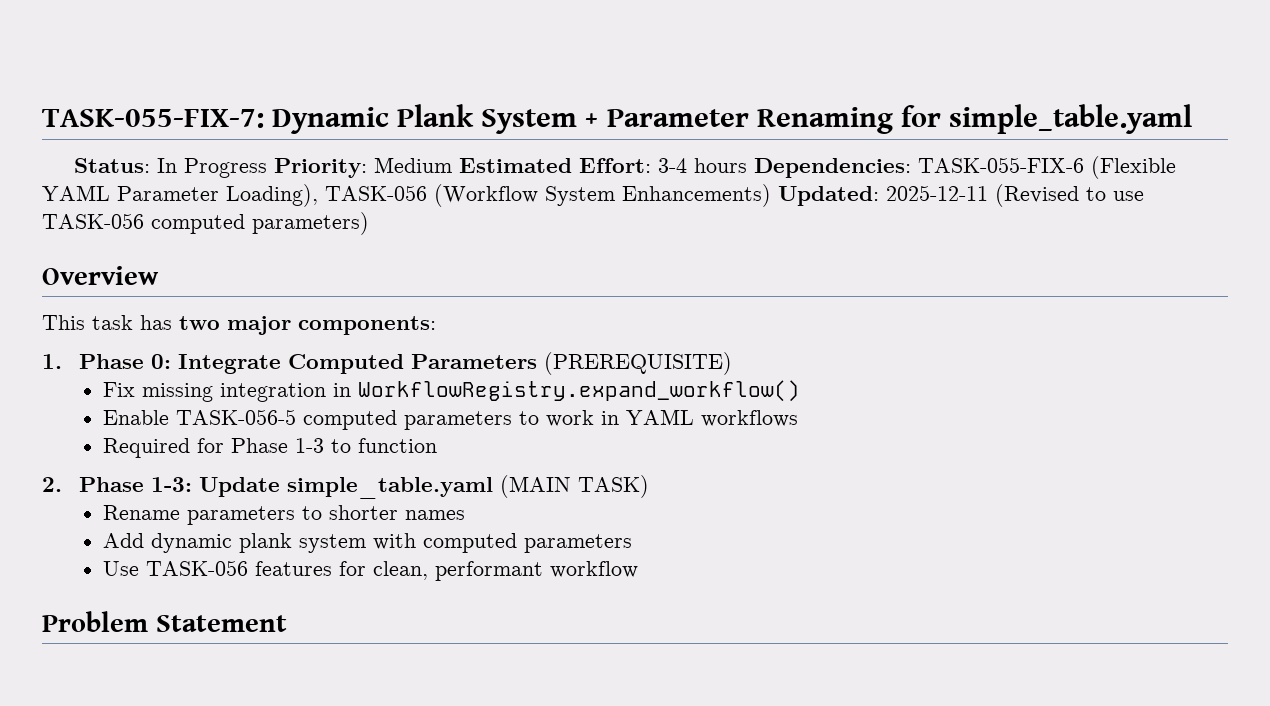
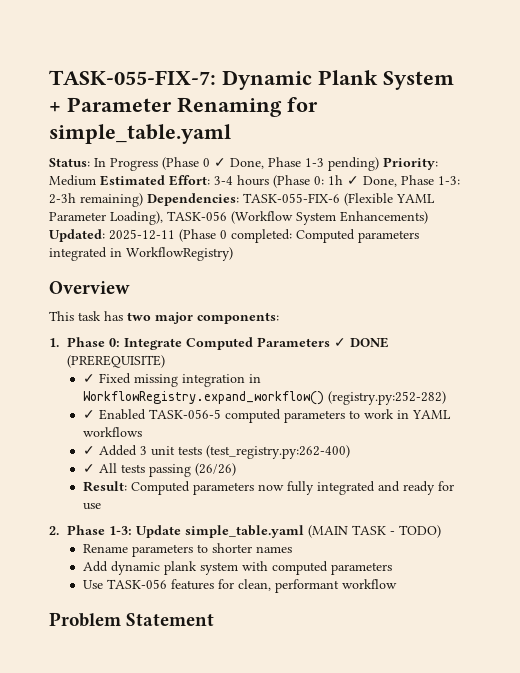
- Status: In Progress Priority: Medium Estimated Effort: 3-4 hours Dependencies: TASK-055-FIX-6 (Flexible YAML Parameter Loading), TASK-056 (Workflow System Enhancements) Updated: 2025-12-11 (Revised to use TASK-056 computed parameters)
+ Status: In Progress (Phase 0 ✓ Done, Phase 1-3 pending) Priority: Medium Estimated Effort: 3-4 hours (Phase 0: 1h ✓ Done, Phase 1-3: 2-3h remaining) Dependencies: TASK-055-FIX-6 (Flexible YAML Parameter Loading), TASK-056 (Workflow System Enhancements) Updated: 2025-12-11 (Phase 0 completed: Computed parameters integrated in WorkflowRegistry)
- 1. Phase 0: Integrate Computed Parameters (PREREQUISITE)
+ 1. Phase 0: Integrate Computed Parameters ✓ DONE (PREREQUISITE)
- Fix missing integration in WorkflowRegistry.expand_workflow()
- Enable TASK-056-5 computed parameters to work in YAML workflows
+ ✓ Fixed missing integration in WorkflowRegistry.expand_workflow() (registry.py:252-282)
+ ✓ Enabled TASK-056-5 computed parameters to work in YAML workflows
- Required for Phase 1-3 to function
+ ✓ Added 3 unit tests (test_registry.py:262-400)
+ ✓ All tests passing (26/26)
+ Result: Computed parameters now fully integrated and ready for use
- 2. Phase 1-3: Update simple_table.yaml (MAIN TASK)
+ 2. Phase 1-3: Update simple_table.yaml (MAIN TASK - TODO)

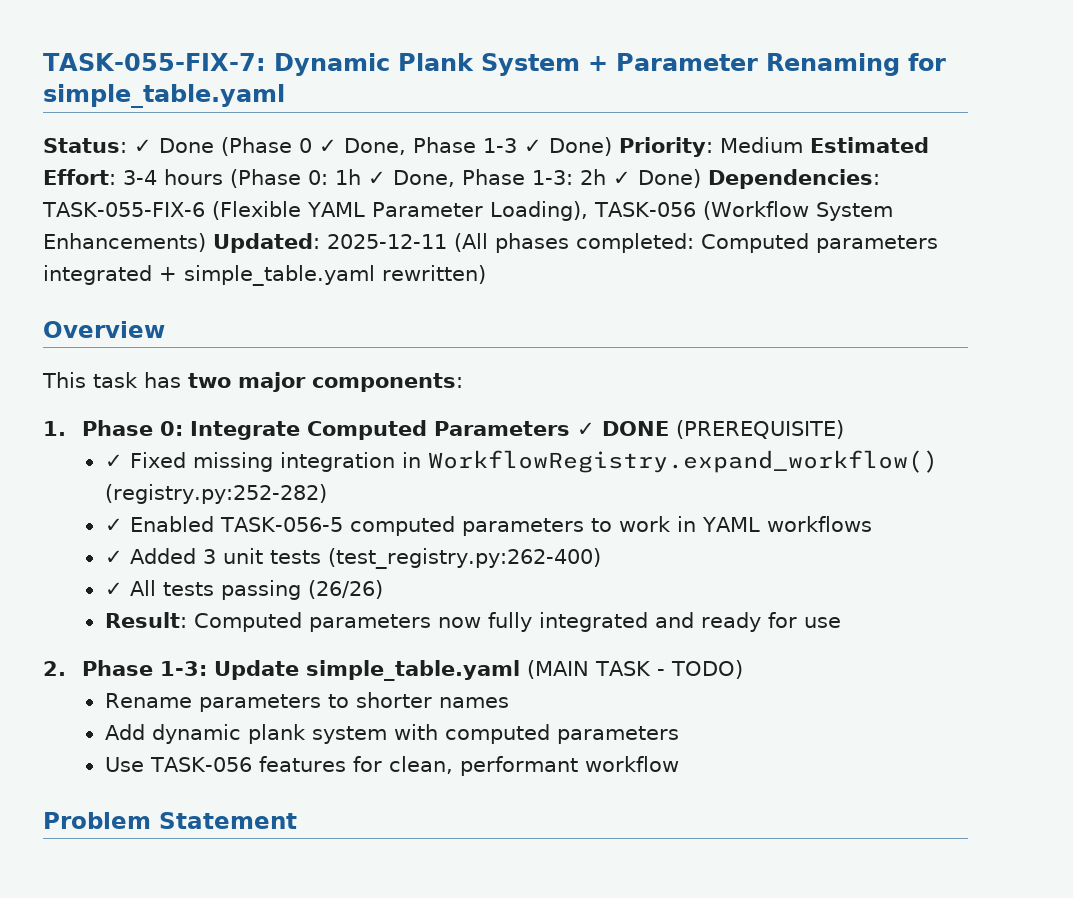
- Status: In Progress (Phase 0 ✓ Done, Phase 1-3 pending) Priority: Medium Estimated Effort: 3-4 hours (Phase 0: 1h ✓ Done, Phase 1-3: 2-3h remaining) Dependencies: TASK-055-FIX-6 (Flexible YAML Parameter Loading), TASK-056 (Workflow System Enhancements) Updated: 2025-12-11 (Phase 0 completed: Computed parameters integrated in WorkflowRegistry)
+ Status: ✓ Done (Phase 0 ✓ Done, Phase 1-3 ✓ Done) Priority: Medium Estimated Effort: 3-4 hours (Phase 0: 1h ✓ Done, Phase 1-3: 2h ✓ Done) Dependencies: TASK-055-FIX-6 (Flexible YAML Parameter Loading), TASK-056 (Workflow System Enhancements) Updated: 2025-12-11 (All phases completed: Computed parameters integrated + simple_table.yaml rewritten)

